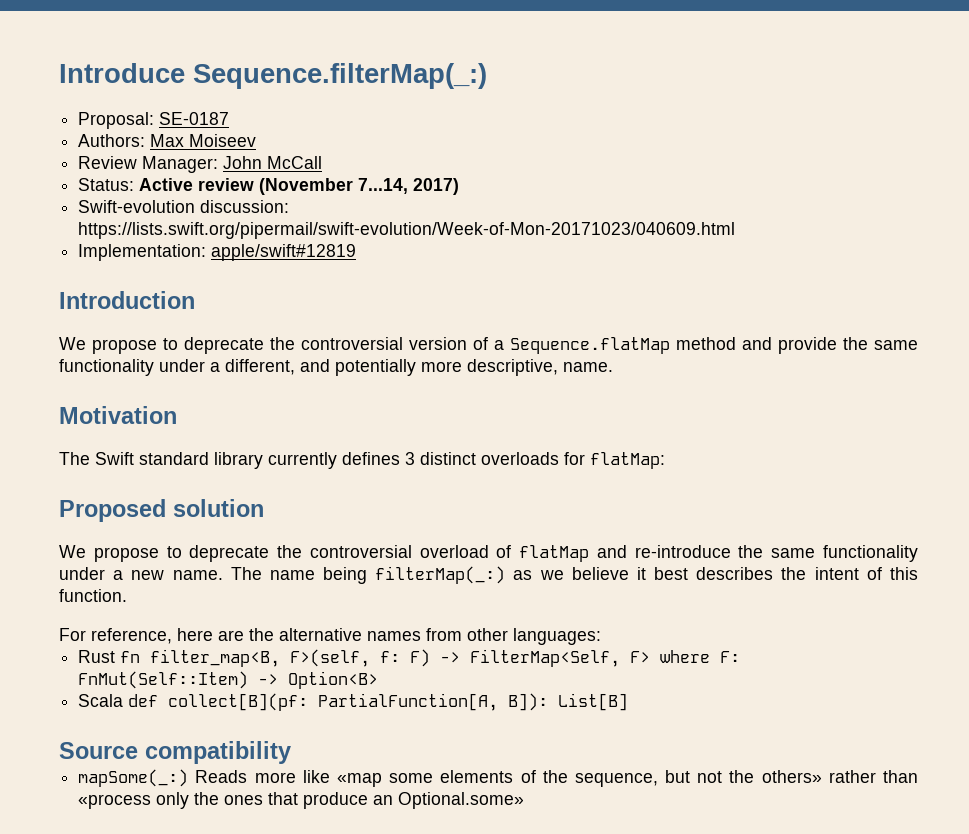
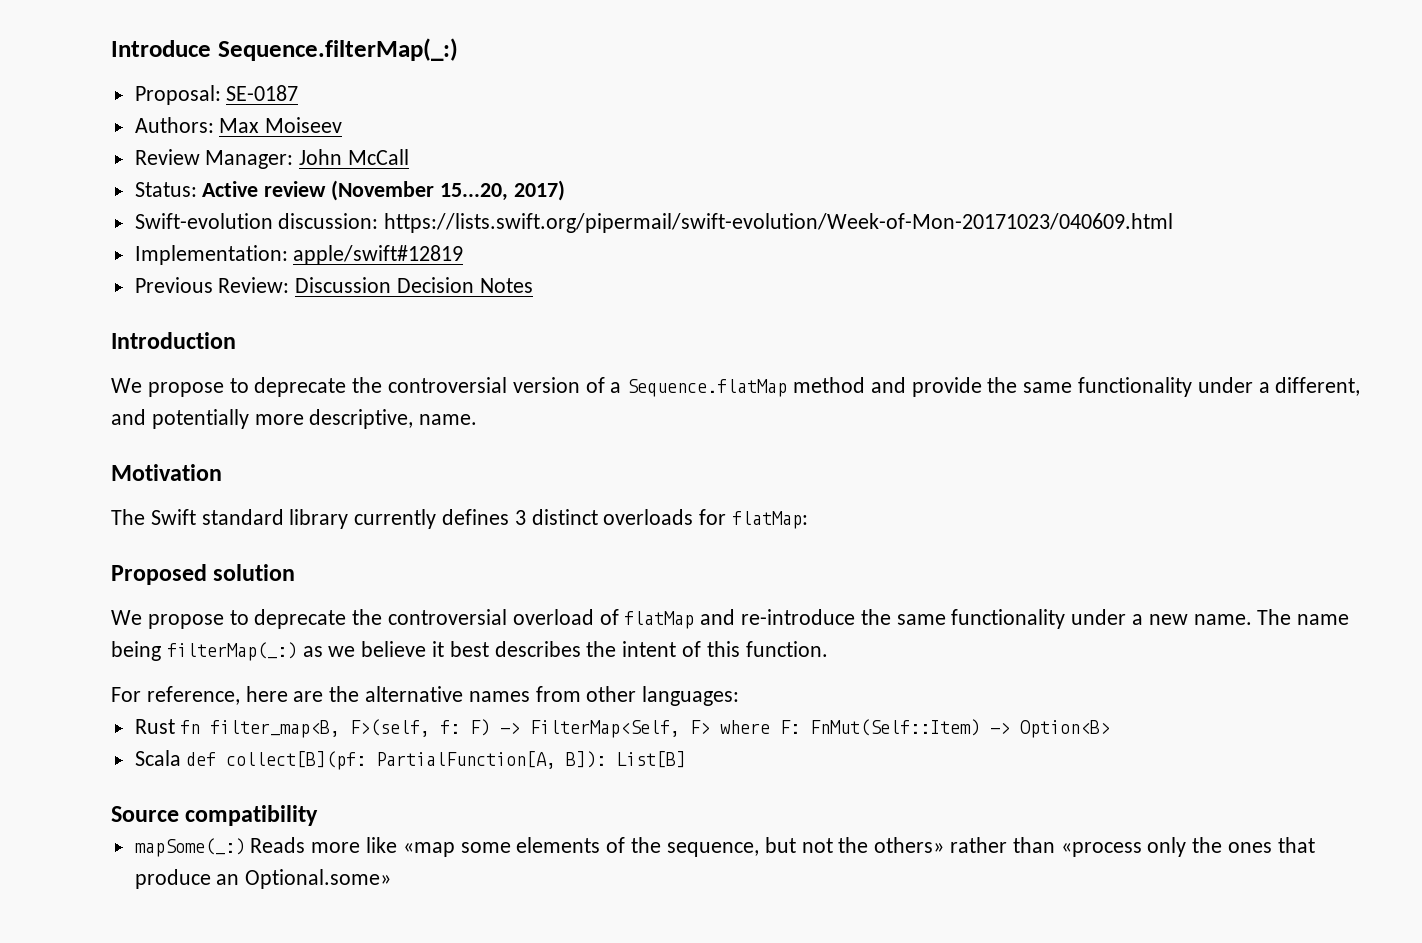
- Status: Active review (November 7...14, 2017)
+ Status: Active review (November 15...20, 2017)
+ Previous Review: Discussion Decision Notes

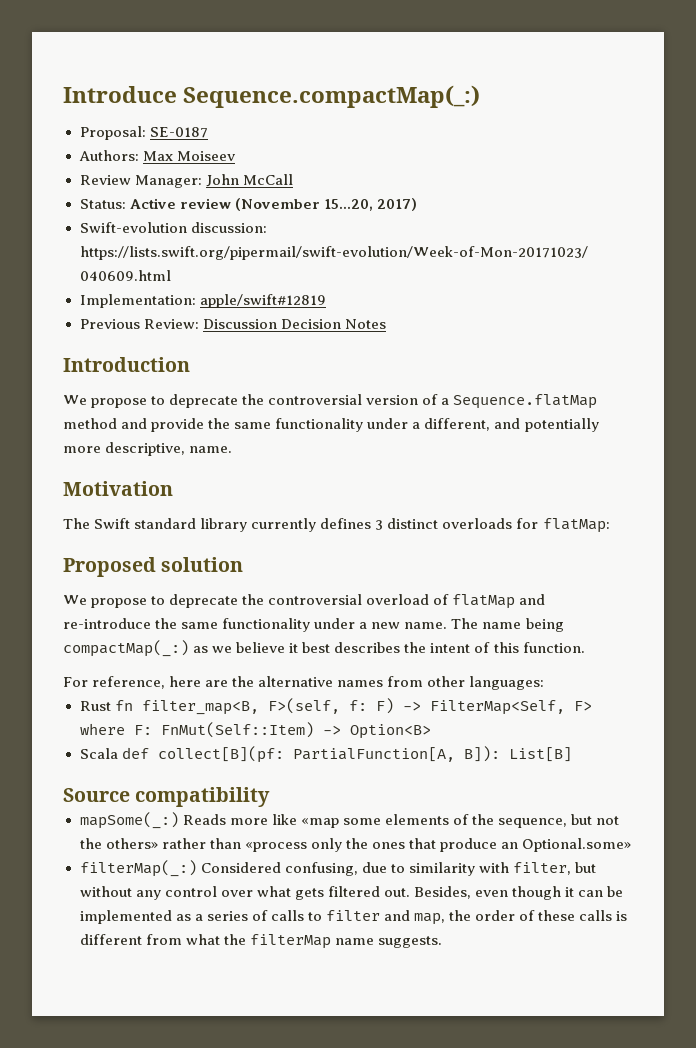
- Introduce Sequence.filterMap(_:)
+ Introduce Sequence.compactMap(_:)
- The name being filterMap(_:) as we believe it best describes the intent of this function.
+ The name being compactMap(_:) as we believe it best describes the intent of this function.
+ filterMap(_:) Considered confusing, due to similarity with filter, but without any control over what gets filtered out. Besides, even though it can be implemented as a series of calls to filter and map, the order of these calls is different from what the filterMap name suggests.

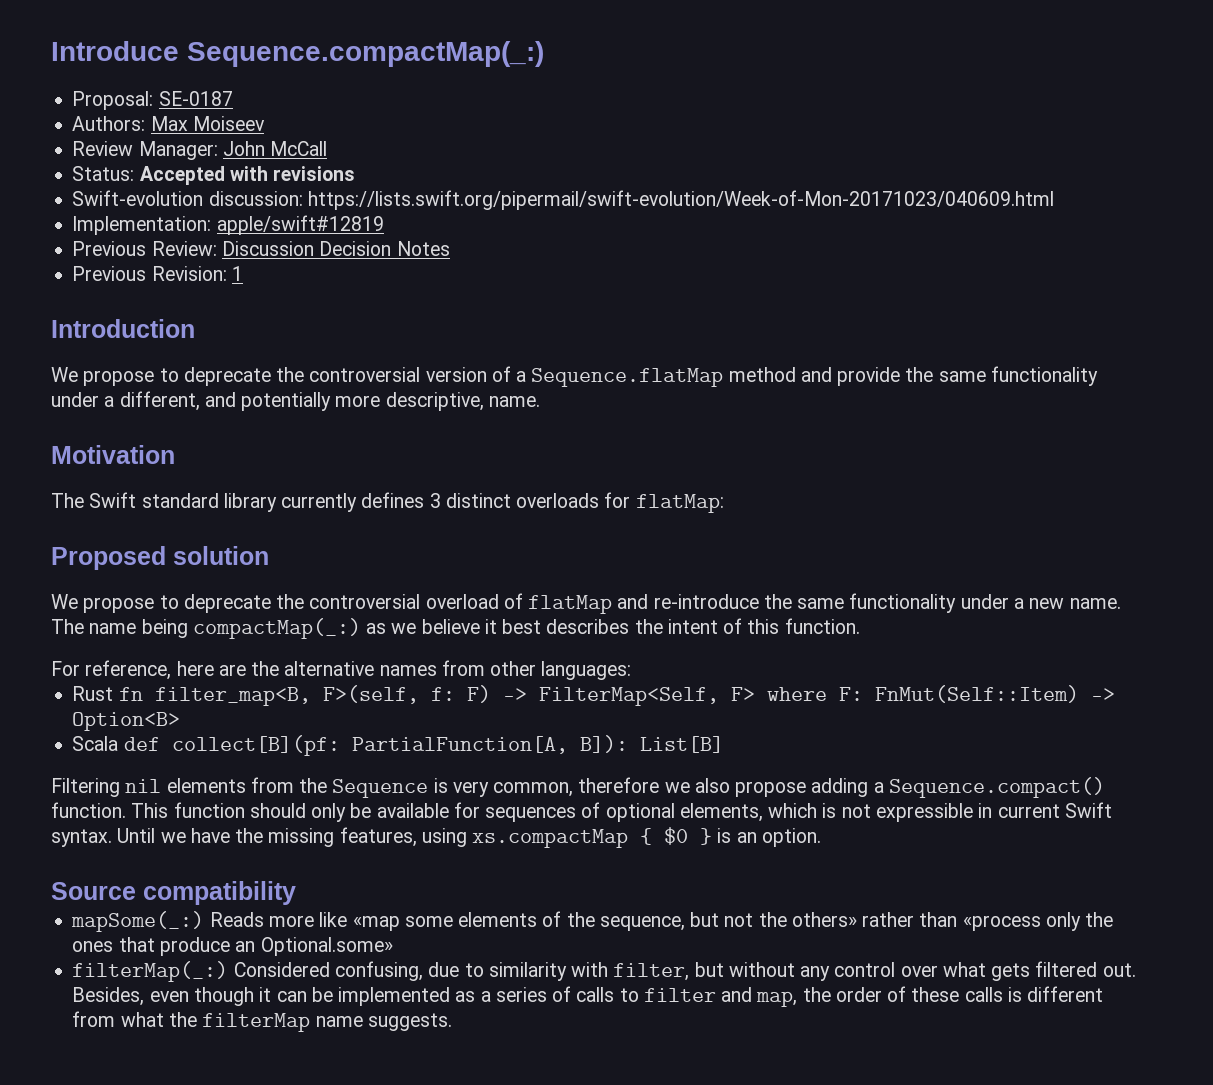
- Status: Active review (November 15...20, 2017)
+ Status: Accepted with revisions
+ Previous Revision: 1
+ Filtering nil elements from the Sequence is very common, therefore we also propose adding a Sequence.compact() function. This function should only be available for sequences of optional elements, which is not expressible in current Swift syntax. Until we have the missing features, using xs.compactMap { $0 } is an option.

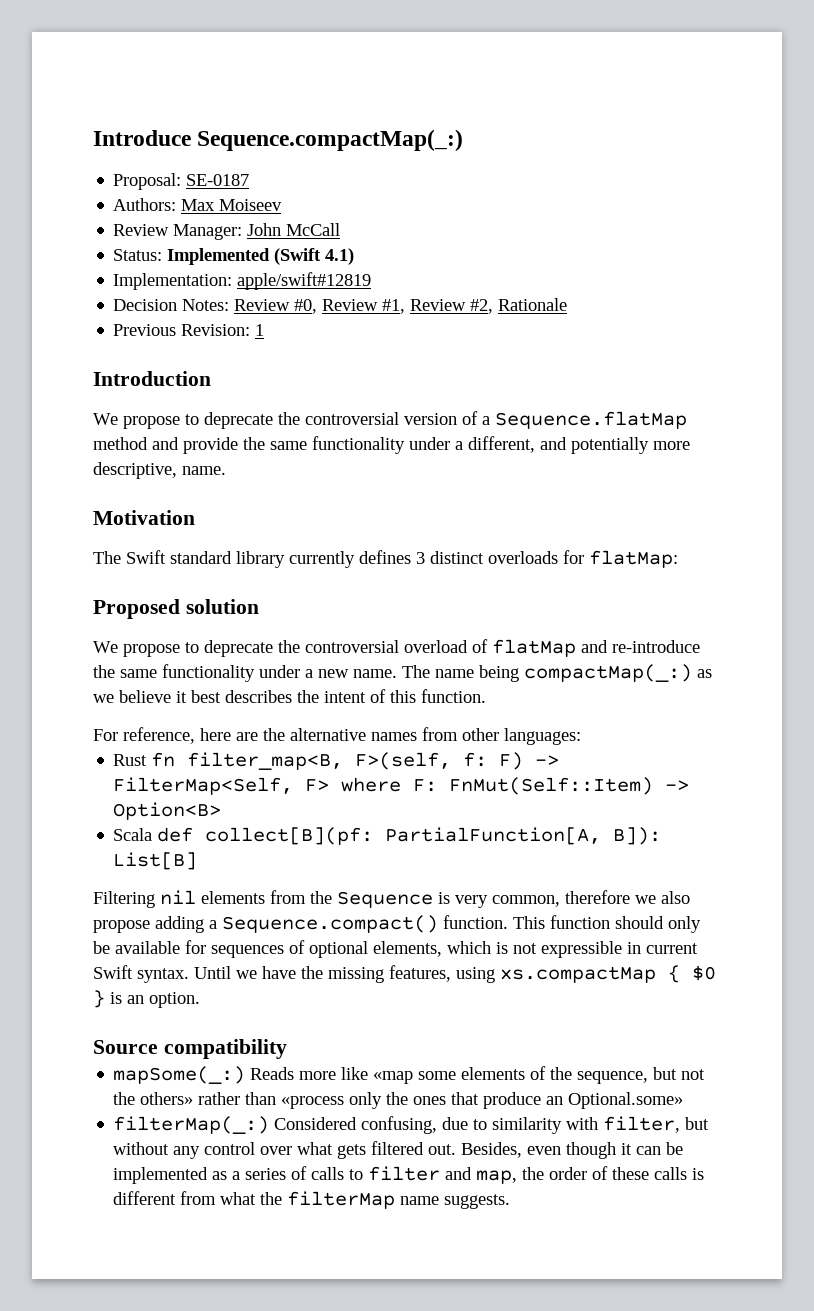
- Status: Accepted with revisions
- Swift-evolution discussion: https://lists.swift.org/pipermail/swift-evolution/Week-of-Mon-20171023/040609.html
+ Status: Implemented (Swift 4.1)
  Implementation: apple/swift#12819
- Previous Review: Discussion Decision Notes
+ Decision Notes: Review #0, Review #1, Review #2, Rationale

